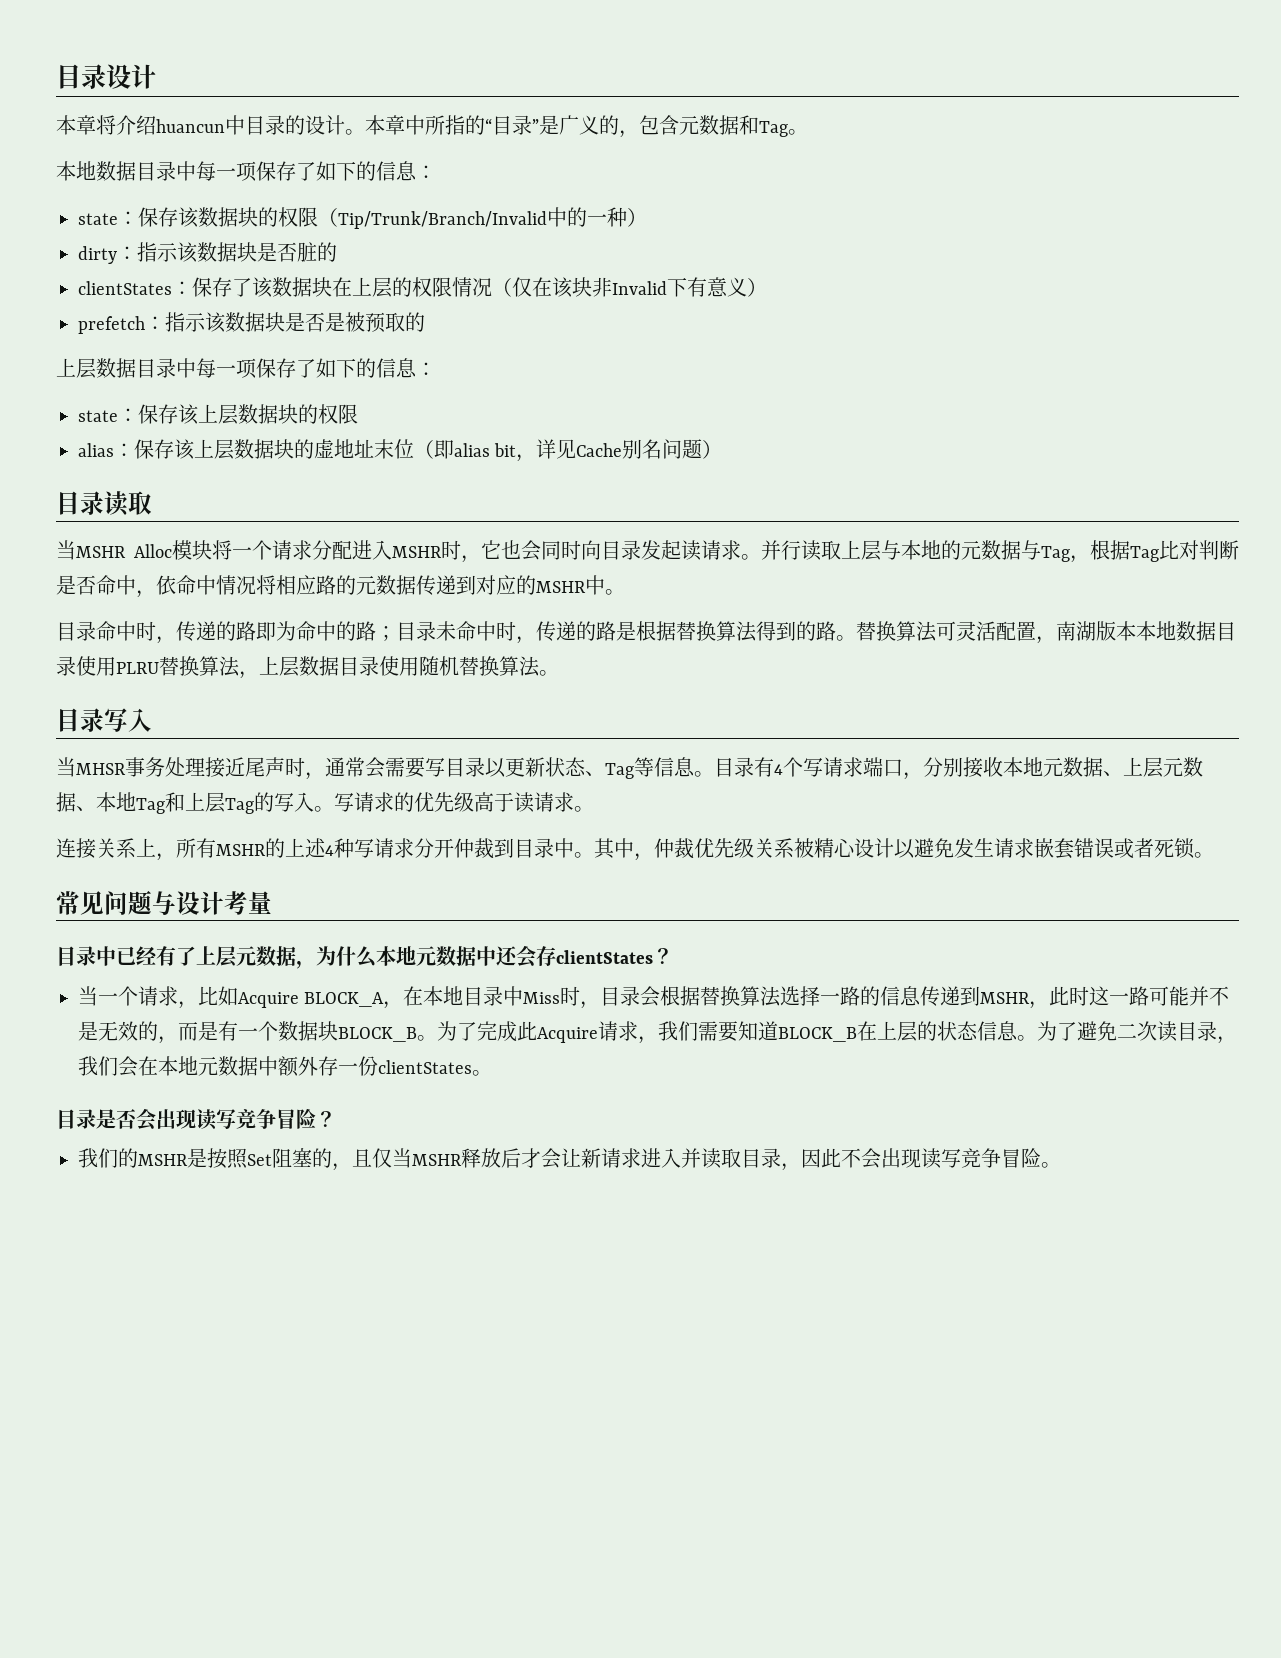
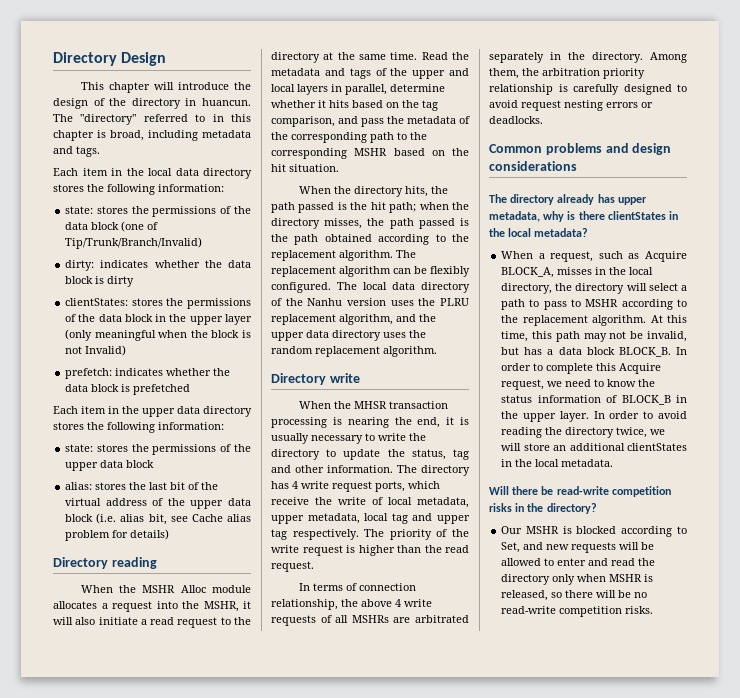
- 目录设计
- 本章将介绍huancun中目录的设计。本章中所指的“目录”是广义的，包含元数据和Tag。
- 本地数据目录中每一项保存了如下的信息：
- state：保存该数据块的权限（Tip/Trunk/Branch/Invalid中的一种）
- dirty：指示该数据块是否脏的
- clientStates：保存了该数据块在上层的权限情况（仅在该块非Invalid下有意义）
- prefetch：指示该数据块是否是被预取的
- 上层数据目录中每一项保存了如下的信息：
- state：保存该上层数据块的权限
- alias：保存该上层数据块的虚地址末位（即alias bit，详见Cache别名问题）
- 目录读取
- 当MSHR Alloc模块将一个请求分配进入MSHR时，它也会同时向目录发起读请求。并行读取上层与本地的元数据与Tag，根据Tag比对判断是否命中，依命中情况将相应路的元数据传递到对应的MSHR中。
- 目录命中时，传递的路即为命中的路；目录未命中时，传递的路是根据替换算法得到的路。替换算法可灵活配置，南湖版本本地数据目录使用PLRU替换算法，上层数据目录使用随机替换算法。
- 目录写入
- 当MHSR事务处理接近尾声时，通常会需要写目录以更新状态、Tag等信息。目录有4个写请求端口，分别接收本地元数据、上层元数据、本地Tag和上层Tag的写入。写请求的优先级高于读请求。
- 连接关系上，所有MSHR的上述4种写请求分开仲裁到目录中。其中，仲裁优先级关系被精心设计以避免发生请求嵌套错误或者死锁。
- 常见问题与设计考量
- 目录中已经有了上层元数据，为什么本地元数据中还会存clientStates？
- 当一个请求，比如Acquire BLOCK_A，在本地目录中Miss时，目录会根据替换算法选择一路的信息传递到MSHR，此时这一路可能并不是无效的，而是有一个数据块BLOCK_B。为了完成此Acquire请求，我们需要知道BLOCK_B在上层的状态信息。为了避免二次读目录，我们会在本地元数据中额外存一份clientStates。
- 目录是否会出现读写竞争冒险？
- 我们的MSHR是按照Set阻塞的，且仅当MSHR释放后才会让新请求进入并读取目录，因此不会出现读写竞争冒险。
+ Directory Design
+ This chapter will introduce the design of the directory in huancun. The "directory" referred to in this chapter is broad, including metadata and tags.
+ Each item in the local data directory stores the following information:
+ state: stores the permissions of the data block (one of Tip/Trunk/Branch/Invalid)
+ dirty: indicates whether the data block is dirty
+ clientStates: stores the permissions of the data block in the upper layer (only meaningful when the block is not Invalid)
+ prefetch: indicates whether the data block is prefetched
+ Each item in the upper data directory stores the following information:
+ state: stores the permissions of the upper data block
+ alias: stores the last bit of the virtual address of the upper data block (i.e. alias bit, see Cache alias problem for details)
+ Directory reading
+ When the MSHR Alloc module allocates a request into the MSHR, it will also initiate a read request to the directory at the same time. Read the metadata and tags of the upper and local layers in parallel, determine whether it hits based on the tag comparison, and pass the metadata of the corresponding path to the corresponding MSHR based on the hit situation.
+ When the directory hits, the path passed is the hit path; when the directory misses, the path passed is the path obtained according to the replacement algorithm. The replacement algorithm can be flexibly configured. The local data directory of the Nanhu version uses the PLRU replacement algorithm, and the upper data directory uses the random replacement algorithm.
+ Directory write
+ When the MHSR transaction processing is nearing the end, it is usually necessary to write the directory to update the status, tag and other information. The directory has 4 write request ports, which receive the write of local metadata, upper metadata, local tag and upper tag respectively. The priority of the write request is higher than the read request.
+ In terms of connection relationship, the above 4 write requests of all MSHRs are arbitrated separately in the directory. Among them, the arbitration priority relationship is carefully designed to avoid request nesting errors or deadlocks.
+ Common problems and design considerations
+ The directory already has upper metadata, why is there clientStates in the local metadata?
+ When a request, such as Acquire BLOCK_A, misses in the local directory, the directory will select a path to pass to MSHR according to the replacement algorithm. At this time, this path may not be invalid, but has a data block BLOCK_B. In order to complete this Acquire request, we need to know the status information of BLOCK_B in the upper layer. In order to avoid reading the directory twice, we will store an additional clientStates in the local metadata.
+ Will there be read-write competition risks in the directory?
+ Our MSHR is blocked according to Set, and new requests will be allowed to enter and read the directory only when MSHR is released, so there will be no read-write competition risks.

